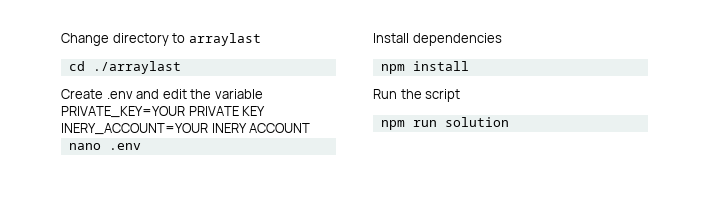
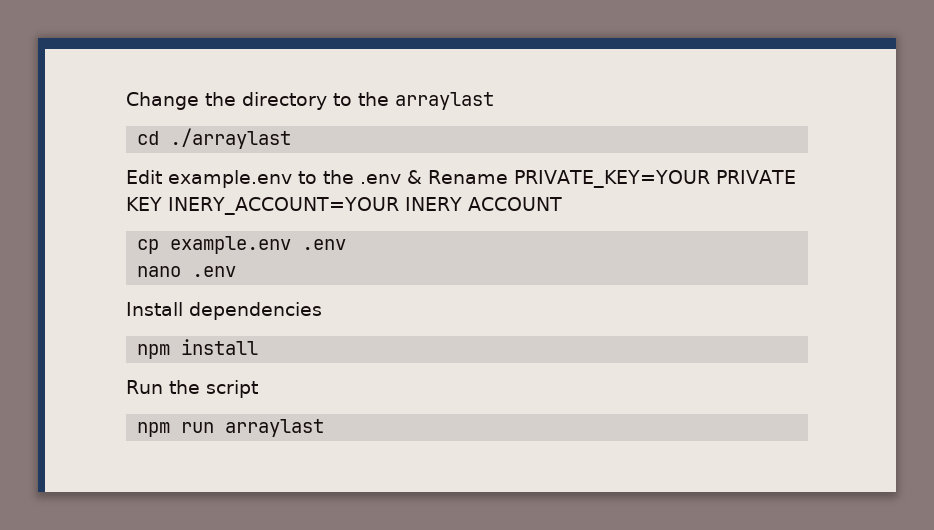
- Change directory to arraylast
+ Change the directory to the arraylast
- Create .env and edit the variable PRIVATE_KEY=YOUR PRIVATE KEY INERY_ACCOUNT=YOUR INERY ACCOUNT
+ Edit example.env to the .env & Rename PRIVATE_KEY=YOUR PRIVATE KEY INERY_ACCOUNT=YOUR INERY ACCOUNT
+ cp example.env .env
- npm run solution
+ npm run arraylast

